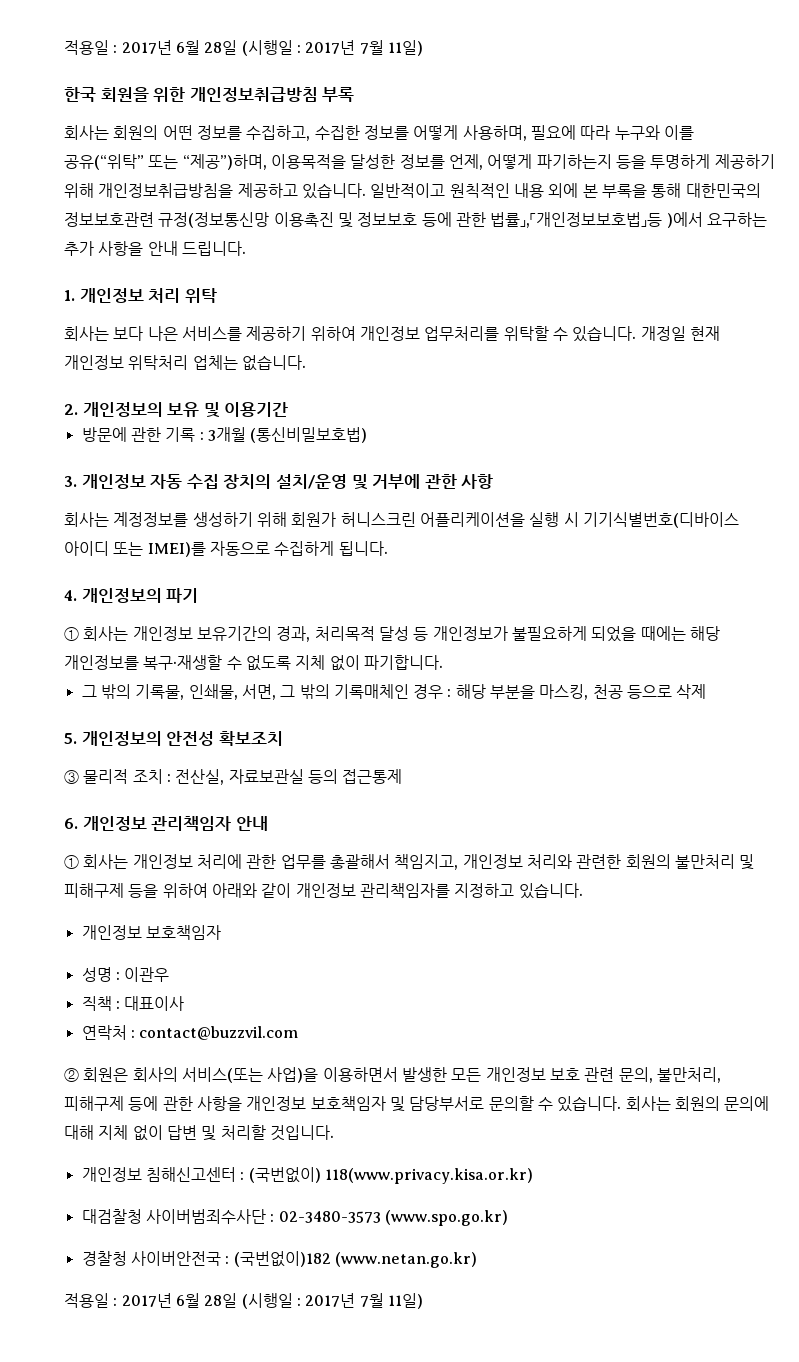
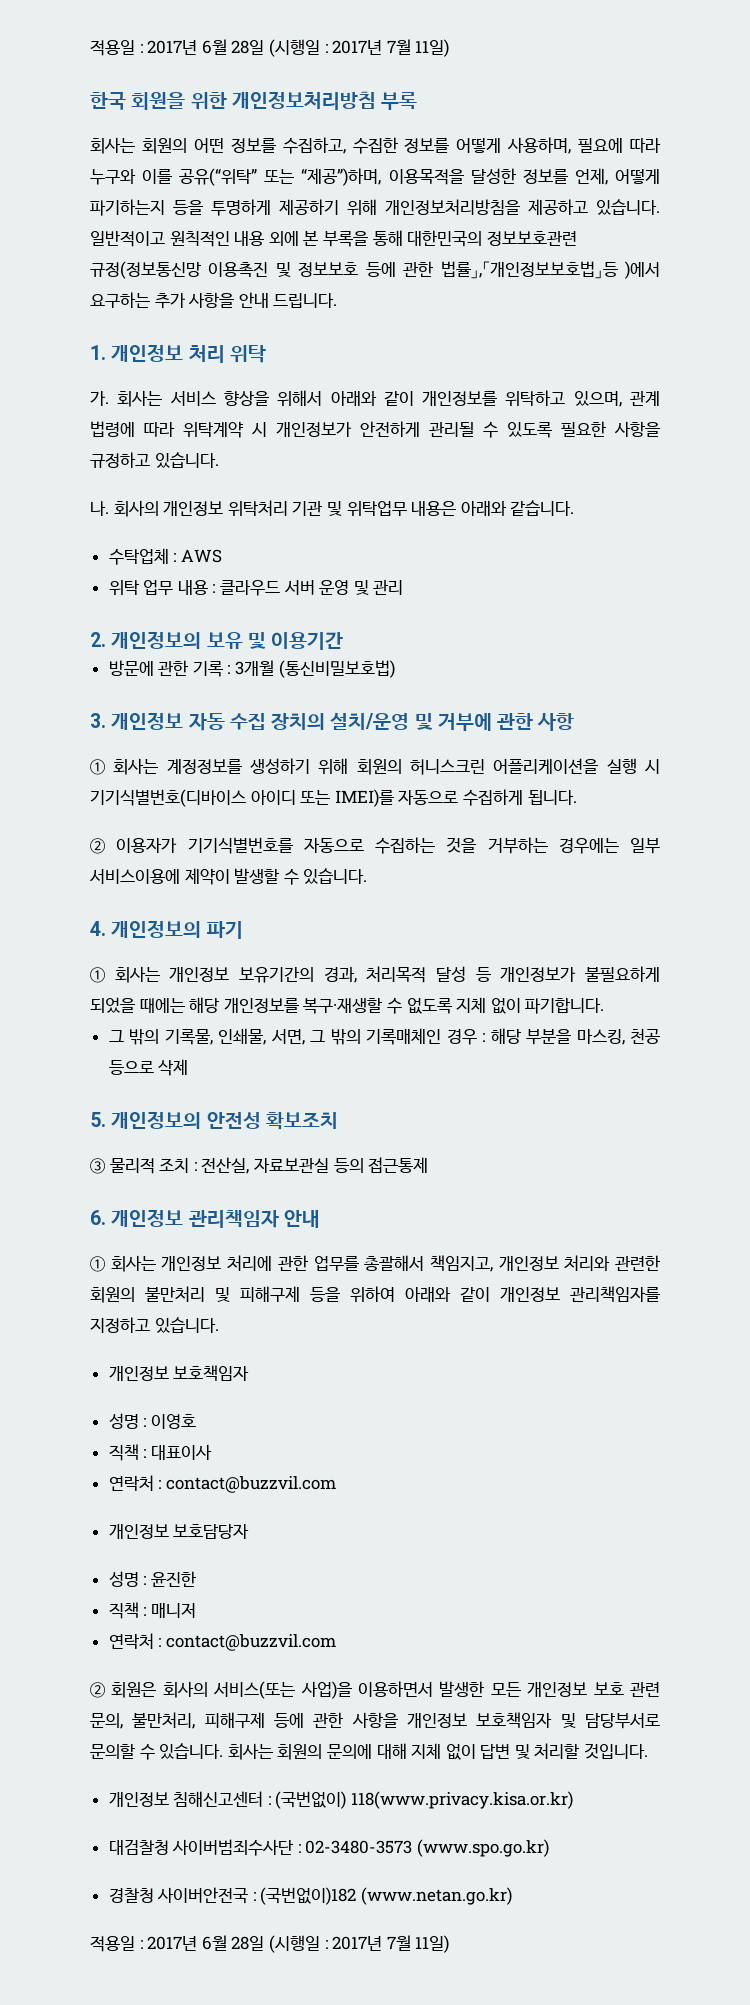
- 한국 회원을 위한 개인정보취급방침 부록
+ 한국 회원을 위한 개인정보처리방침 부록
- 회사는 회원의 어떤 정보를 수집하고, 수집한 정보를 어떻게 사용하며, 필요에 따라 누구와 이를 공유(“위탁” 또는 “제공”)하며, 이용목적을 달성한 정보를 언제, 어떻게 파기하는지 등을 투명하게 제공하기 위해 개인정보취급방침을 제공하고 있습니다.
+ 회사는 회원의 어떤 정보를 수집하고, 수집한 정보를 어떻게 사용하며, 필요에 따라 누구와 이를 공유(“위탁” 또는 “제공”)하며, 이용목적을 달성한 정보를 언제, 어떻게 파기하는지 등을 투명하게 제공하기 위해 개인정보처리방침을 제공하고 있습니다.
- 회사는 보다 나은 서비스를 제공하기 위하여 개인정보 업무처리를 위탁할 수 있습니다. 개정일 현재 개인정보 위탁처리 업체는 없습니다.
+ 가. 회사는 서비스 향상을 위해서 아래와 같이 개인정보를 위탁하고 있으며, 관계 법령에 따라 위탁계약 시 개인정보가 안전하게 관리될 수 있도록 필요한 사항을 규정하고 있습니다.
+ 나. 회사의 개인정보 위탁처리 기관 및 위탁업무 내용은 아래와 같습니다.
+ 수탁업체 : AWS
+ 위탁 업무 내용 : 클라우드 서버 운영 및 관리
- 회사는 계정정보를 생성하기 위해 회원가 허니스크린 어플리케이션을 실행 시 기기식별번호(디바이스 아이디 또는 IMEI)를 자동으로 수집하게 됩니다.
+ ① 회사는 계정정보를 생성하기 위해 회원의 허니스크린 어플리케이션을 실행 시 기기식별번호(디바이스 아이디 또는 IMEI)를 자동으로 수집하게 됩니다.
+ ② 이용자가 기기식별번호를 자동으로 수집하는 것을 거부하는 경우에는 일부 서비스이용에 제약이 발생할 수 있습니다.
- 성명 : 이관우
+ 성명 : 이영호
+ 개인정보 보호담당자
+ 성명 : 윤진한
+ 직책 : 매니저
+ 연락처 : contact@buzzvil.com

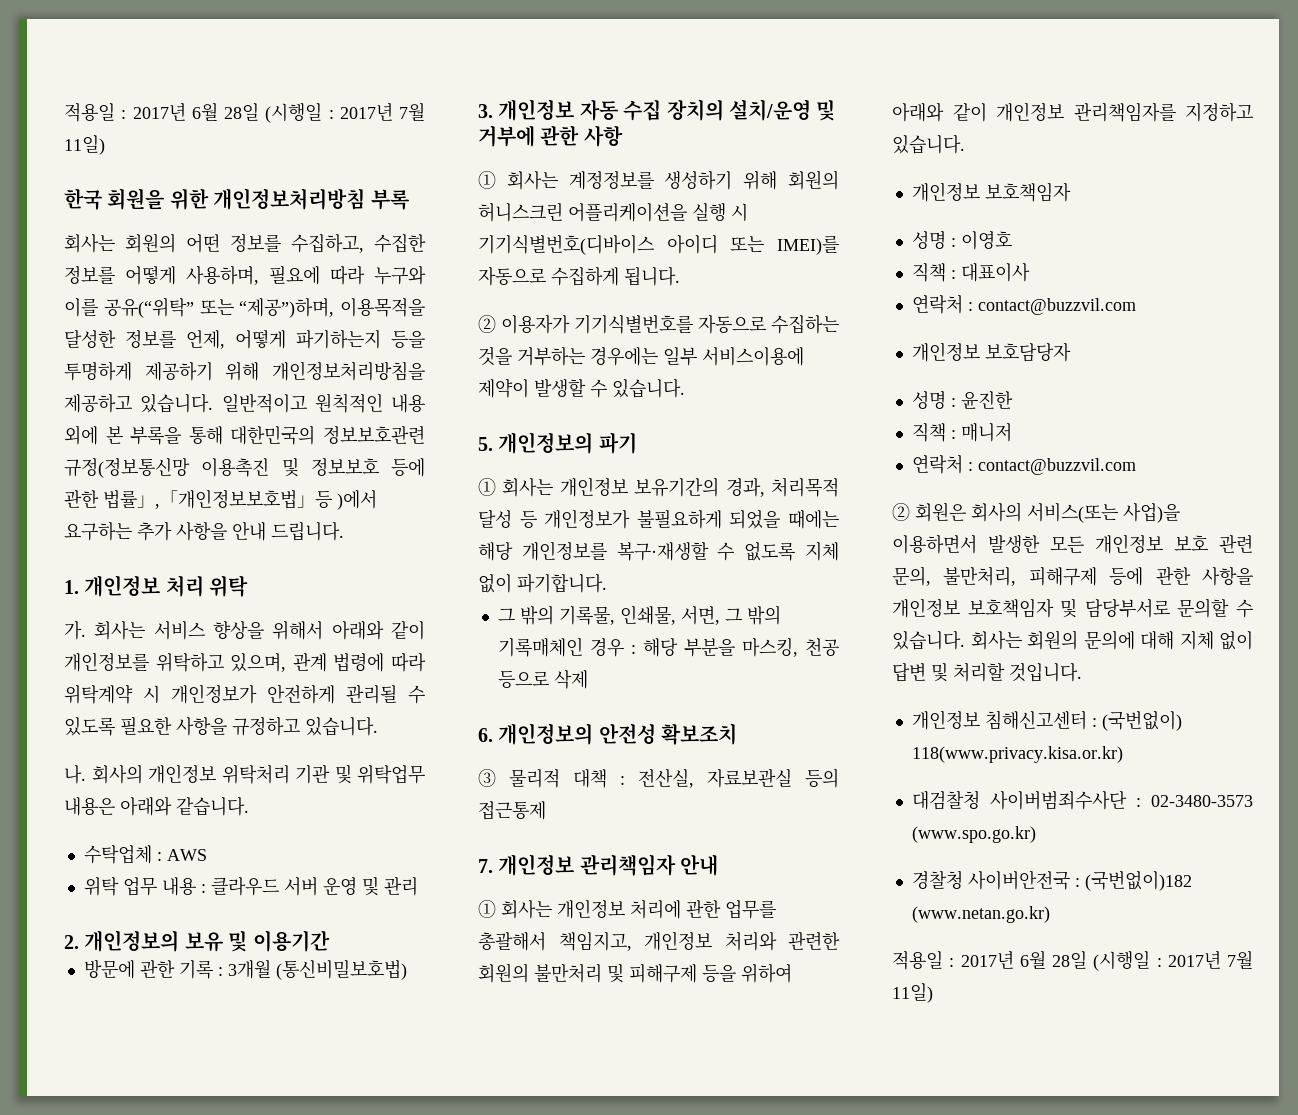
- 4. 개인정보의 파기
+ 5. 개인정보의 파기
- 5. 개인정보의 안전성 확보조치
+ 6. 개인정보의 안전성 확보조치
- ③ 물리적 조치 : 전산실, 자료보관실 등의 접근통제
+ ③ 물리적 대책 : 전산실, 자료보관실 등의 접근통제
- 6. 개인정보 관리책임자 안내
+ 7. 개인정보 관리책임자 안내

